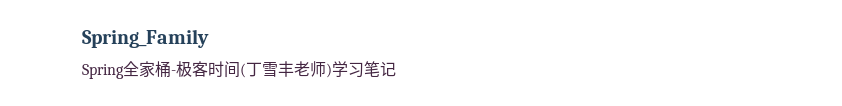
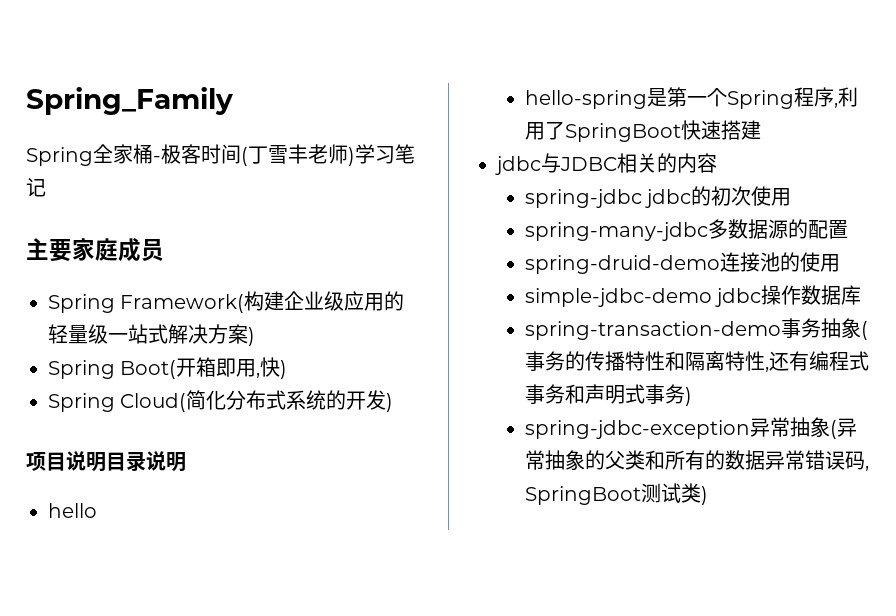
+ 主要家庭成员
+ Spring Framework(构建企业级应用的轻量级一站式解决方案)
+ Spring Boot(开箱即用,快)
+ Spring Cloud(简化分布式系统的开发)
+ 项目说明目录说明
+ hello
+ hello-spring是第一个Spring程序,利用了SpringBoot快速搭建
+ jdbc与JDBC相关的内容
+ spring-jdbc jdbc的初次使用
+ spring-many-jdbc多数据源的配置
+ spring-druid-demo连接池的使用
+ simple-jdbc-demo jdbc操作数据库
+ spring-transaction-demo事务抽象(事务的传播特性和隔离特性,还有编程式事务和声明式事务)
+ spring-jdbc-exception异常抽象(异常抽象的父类和所有的数据异常错误码, SpringBoot测试类)

